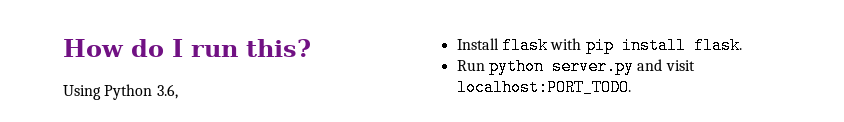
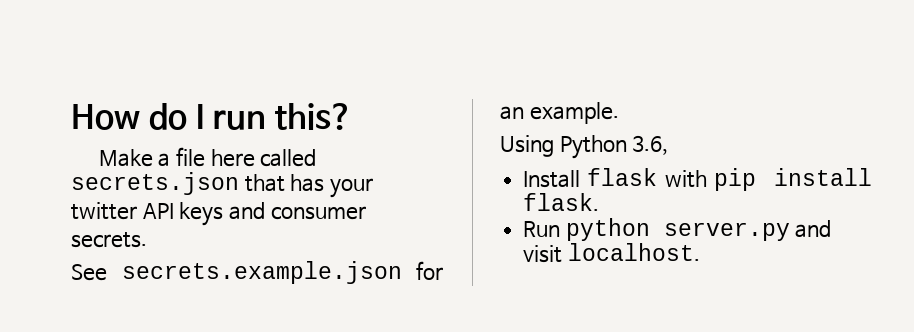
+ Make a file here called secrets.json that has your twitter API keys and consumer secrets.
+ See secrets.example.json for an example.
- Run python server.py and visit localhost:PORT_TODO.
+ Run python server.py and visit localhost.

